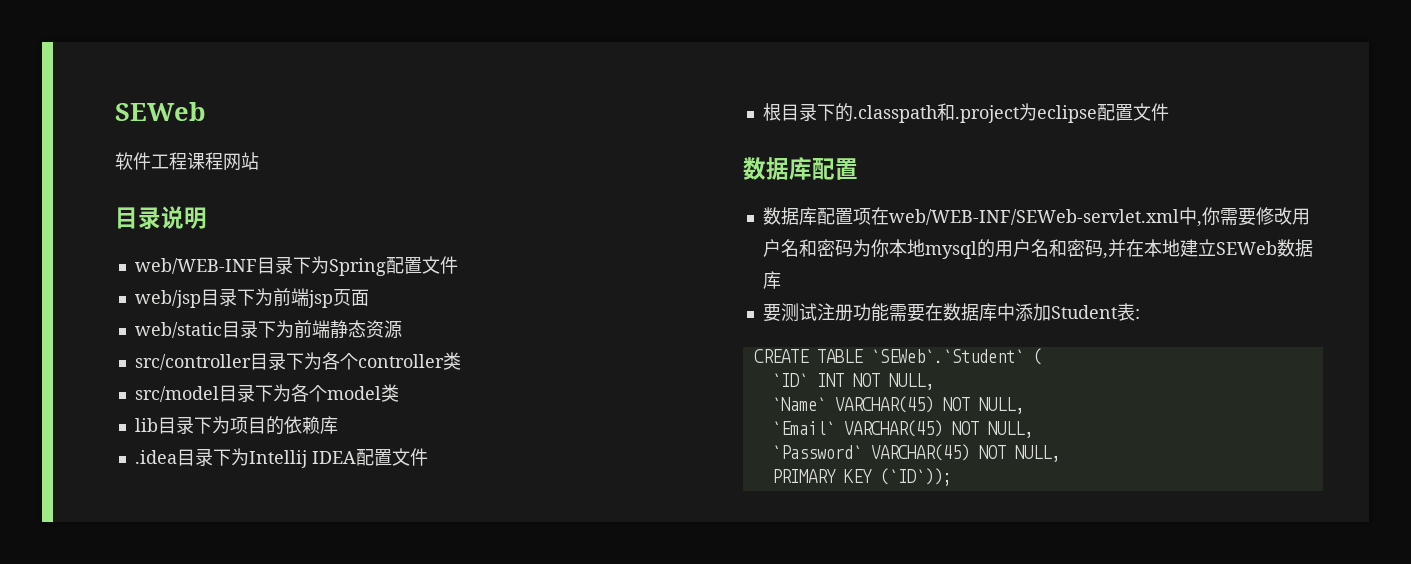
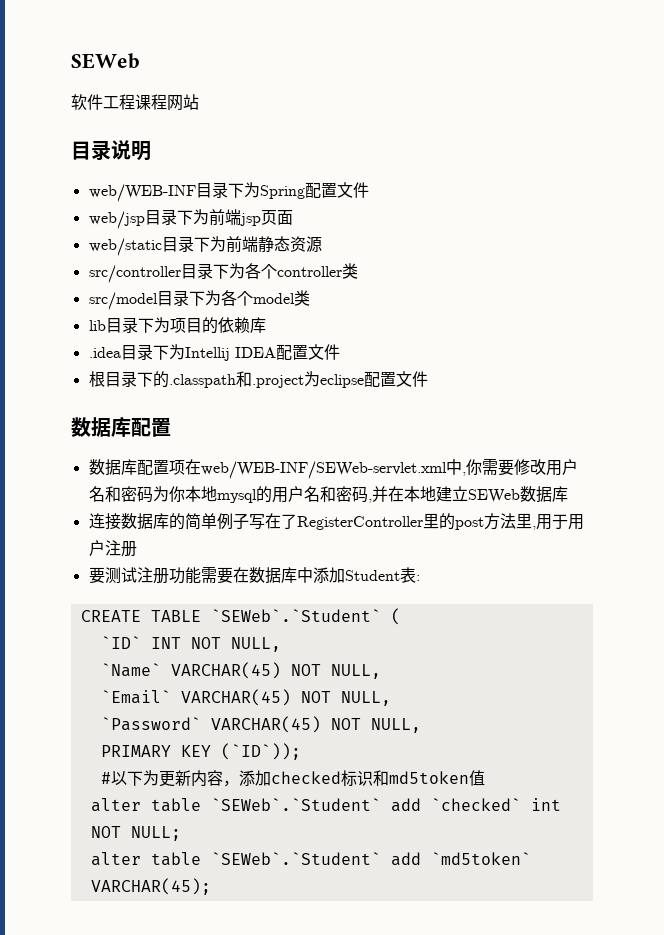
+ 连接数据库的简单例子写在了RegisterController里的post方法里,用于用户注册
+ #以下为更新内容，添加checked标识和md5token值
+ alter table `SEWeb`.`Student` add `checked` int NOT NULL;
+ alter table `SEWeb`.`Student` add `md5token` VARCHAR(45);

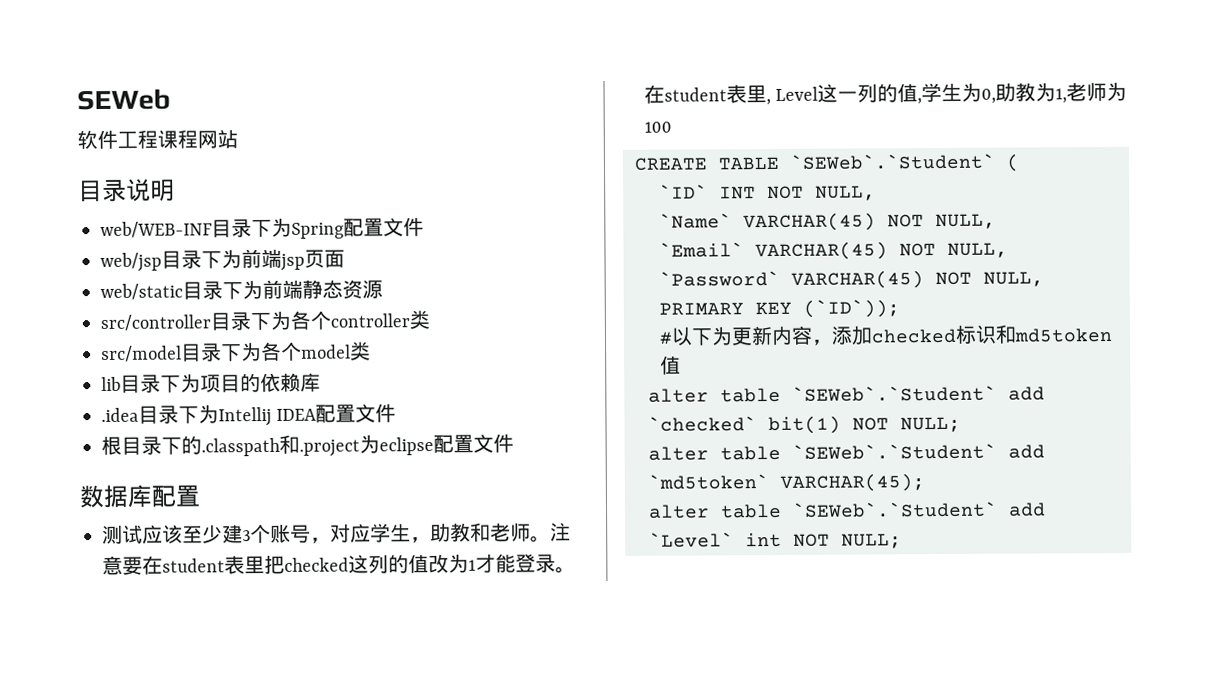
- 数据库配置项在web/WEB-INF/SEWeb-servlet.xml中,你需要修改用户名和密码为你本地mysql的用户名和密码,并在本地建立SEWeb数据库
- 连接数据库的简单例子写在了RegisterController里的post方法里,用于用户注册
- 要测试注册功能需要在数据库中添加Student表:
+ 测试应该至少建3个账号，对应学生，助教和老师。注意要在student表里把checked这列的值改为1才能登录。在student表里, Level这一列的值,学生为0,助教为1,老师为100
- alter table `SEWeb`.`Student` add `checked` int NOT NULL;
+ alter table `SEWeb`.`Student` add `checked` bit(1) NOT NULL;
+ alter table `SEWeb`.`Student` add `Level` int NOT NULL;

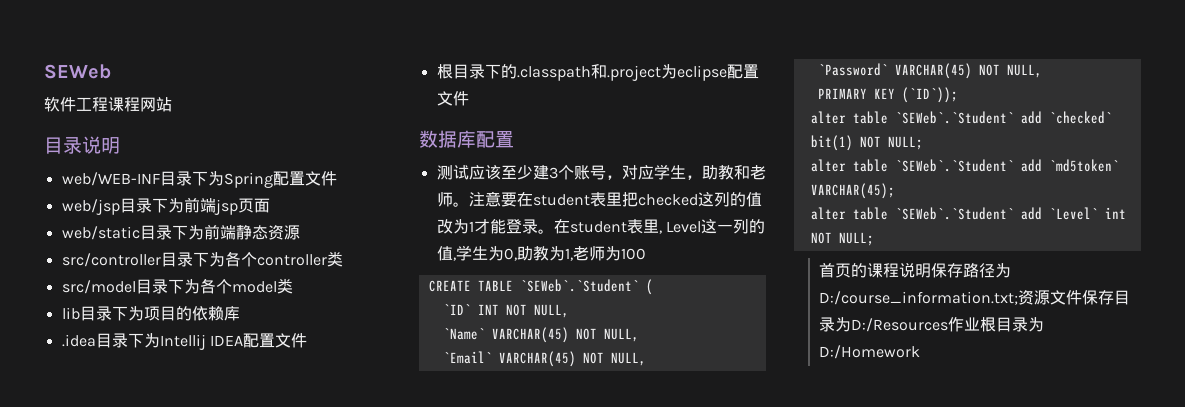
- #以下为更新内容，添加checked标识和md5token值
+ 首页的课程说明保存路径为D:/course_information.txt;资源文件保存目录为D:/Resources作业根目录为D:/Homework

